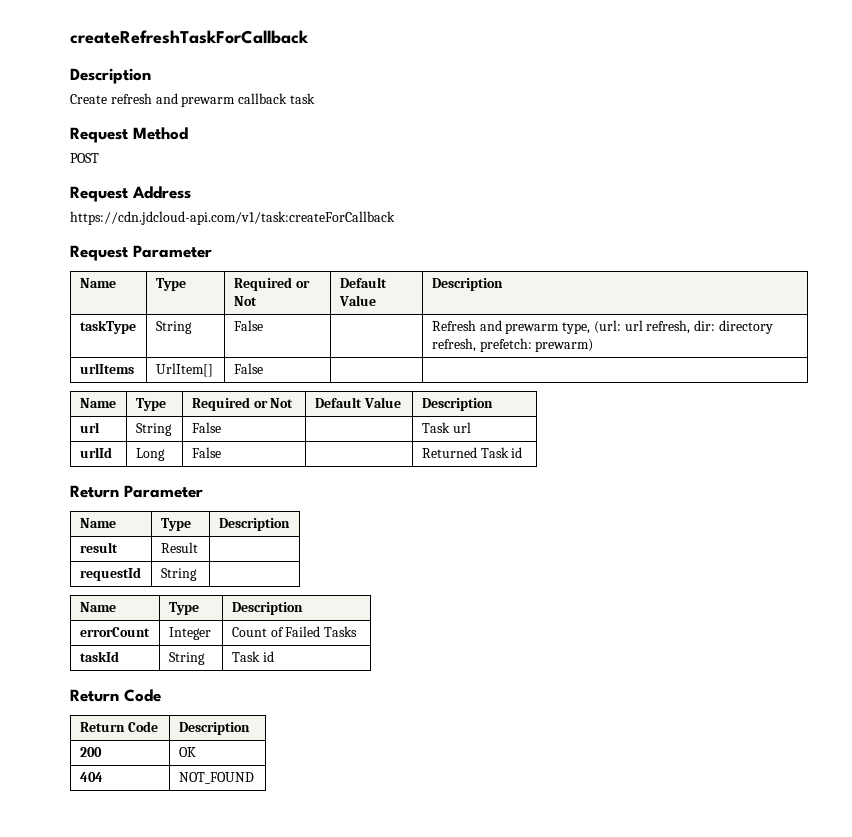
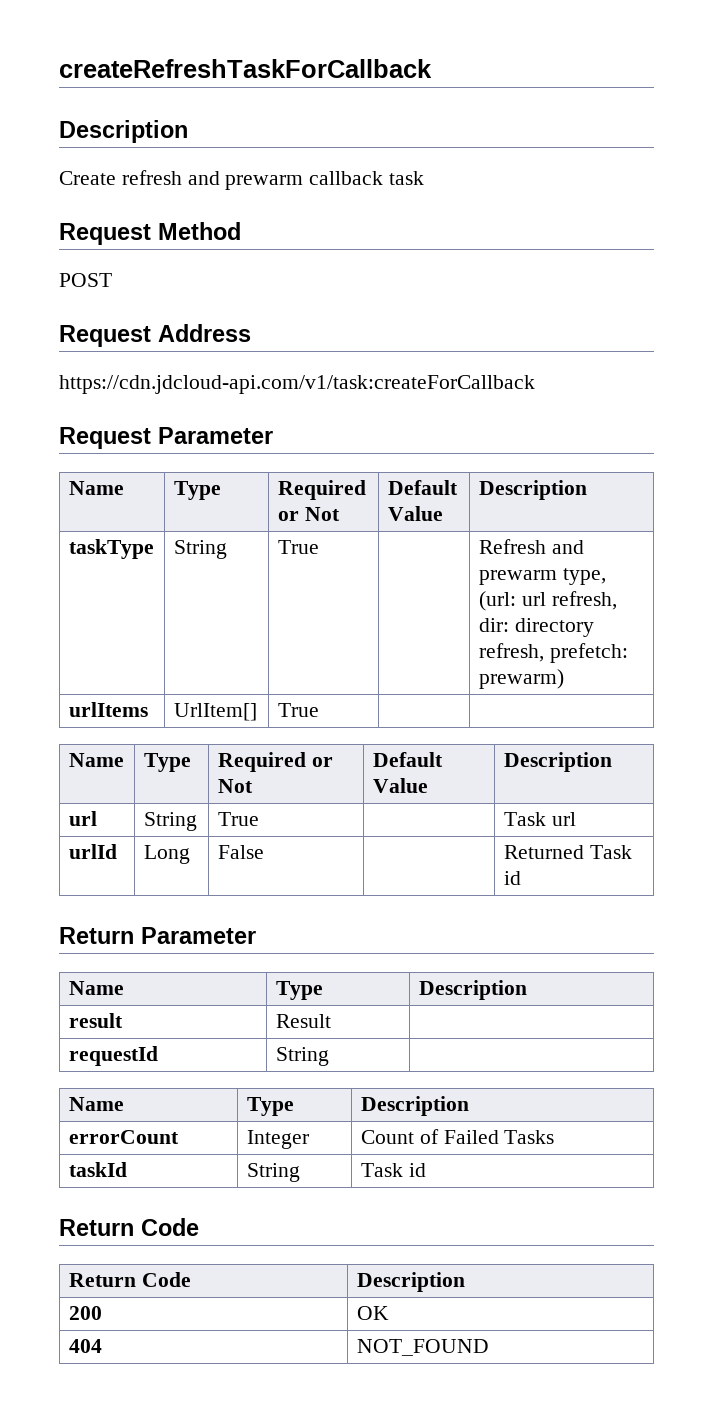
- taskType | String | False | | Refresh and prewarm type, (url: url refresh, dir: directory refresh, prefetch: prewarm)
+ taskType | String | True | | Refresh and prewarm type, (url: url refresh, dir: directory refresh, prefetch: prewarm)
- urlItems | UrlItem[] | False | |
+ urlItems | UrlItem[] | True | |
- url | String | False | | Task url
+ url | String | True | | Task url

